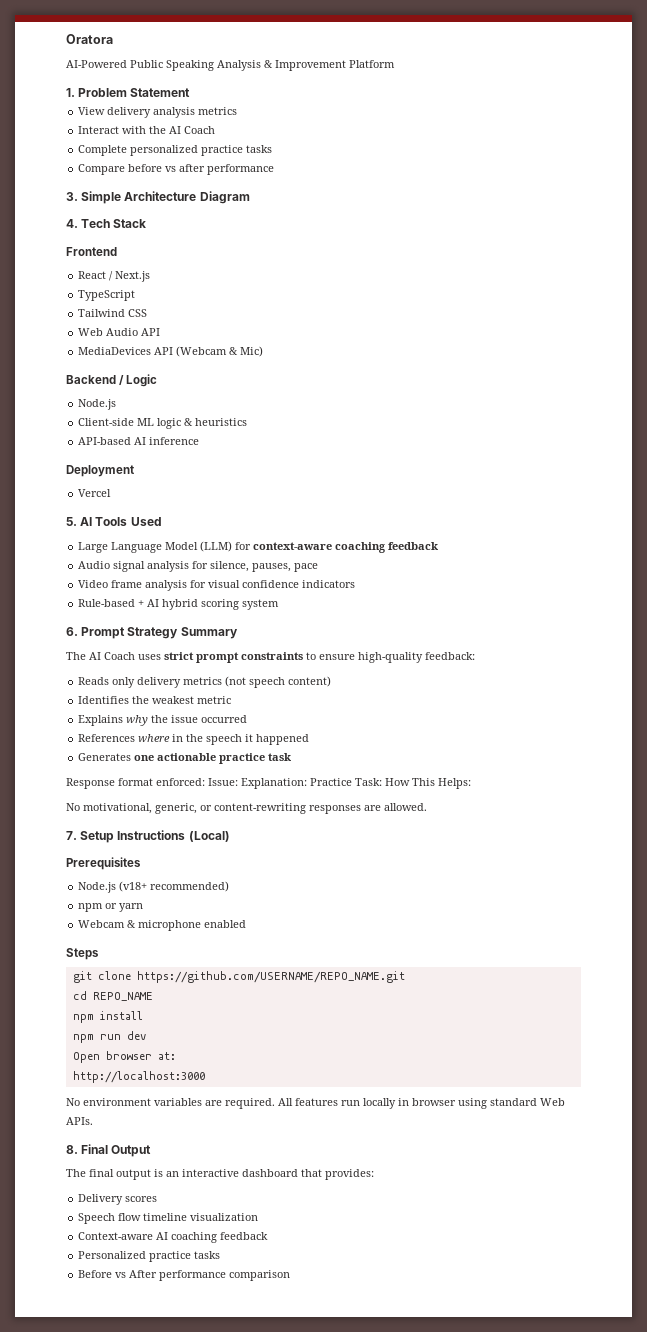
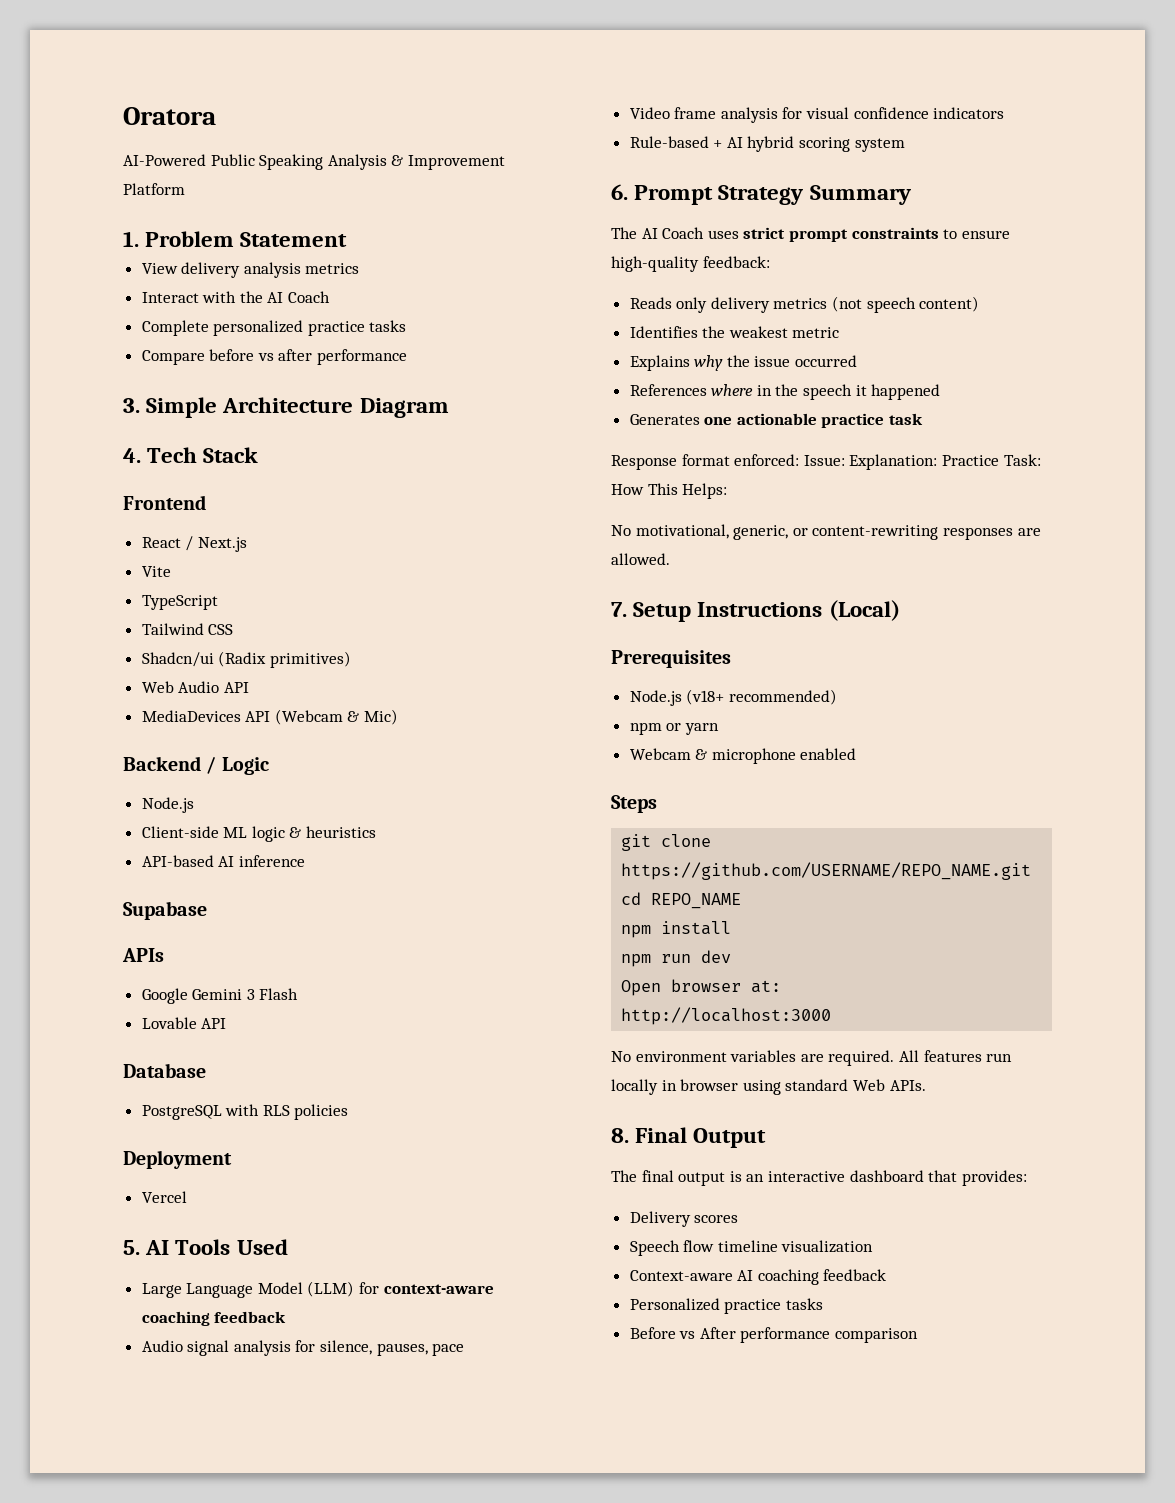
+ Vite
+ Shadcn/ui (Radix primitives)
+ Supabase
+ APIs
+ Google Gemini 3 Flash
+ Lovable API
+ Database
+ PostgreSQL with RLS policies

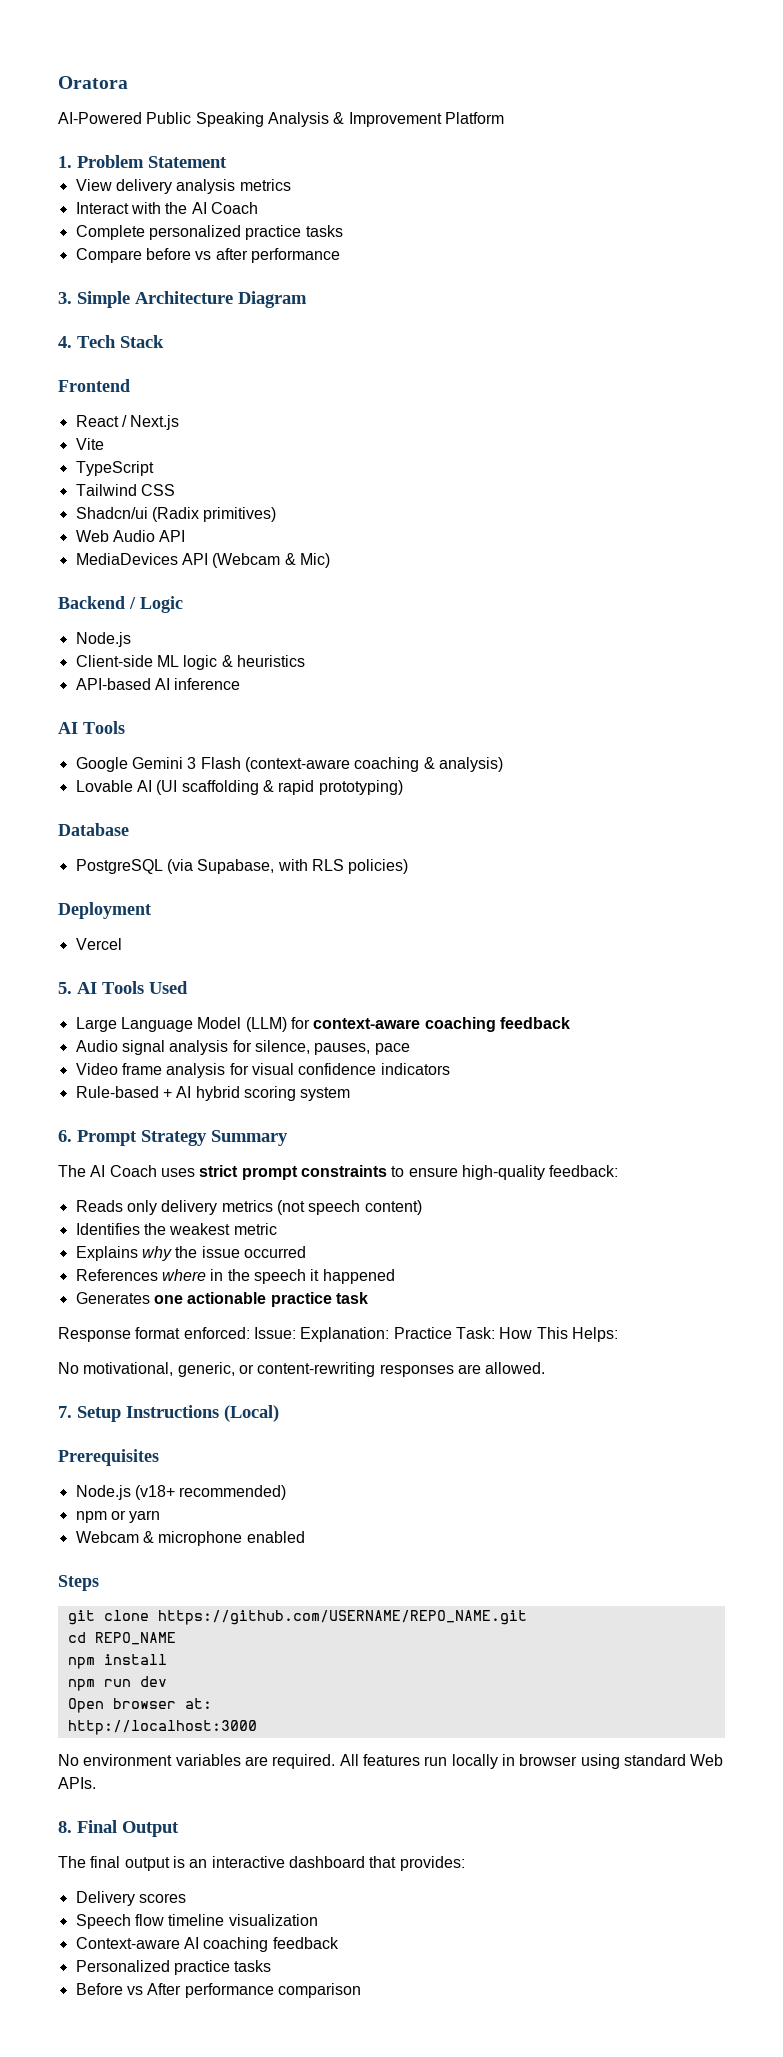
  API-based AI inference
- Supabase
- APIs
+ AI Tools
- Google Gemini 3 Flash
- Lovable API
+ Google Gemini 3 Flash (context-aware coaching & analysis)
+ Lovable AI (UI scaffolding & rapid prototyping)
- PostgreSQL with RLS policies
+ PostgreSQL (via Supabase, with RLS policies)

